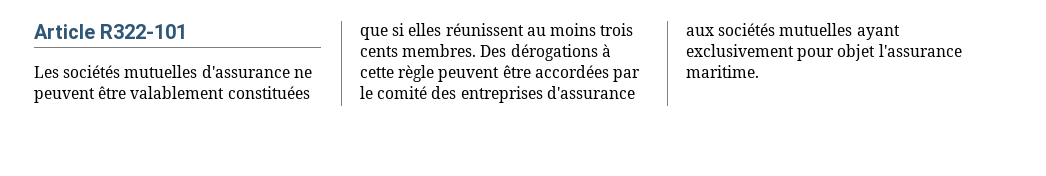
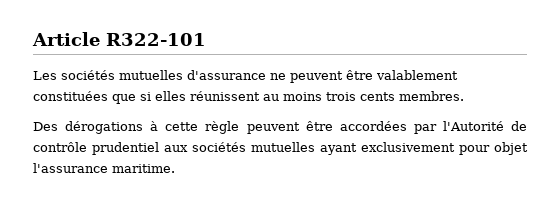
- Les sociétés mutuelles d'assurance ne peuvent être valablement constituées que si elles réunissent au moins trois cents membres. Des dérogations à cette règle peuvent être accordées par le comité des entreprises d'assurance aux sociétés mutuelles ayant exclusivement pour objet l'assurance maritime.
+ Les sociétés mutuelles d'assurance ne peuvent être valablement constituées que si elles réunissent au moins trois cents membres.
+ Des dérogations à cette règle peuvent être accordées par l'Autorité de contrôle prudentiel aux sociétés mutuelles ayant exclusivement pour objet l'assurance maritime.

